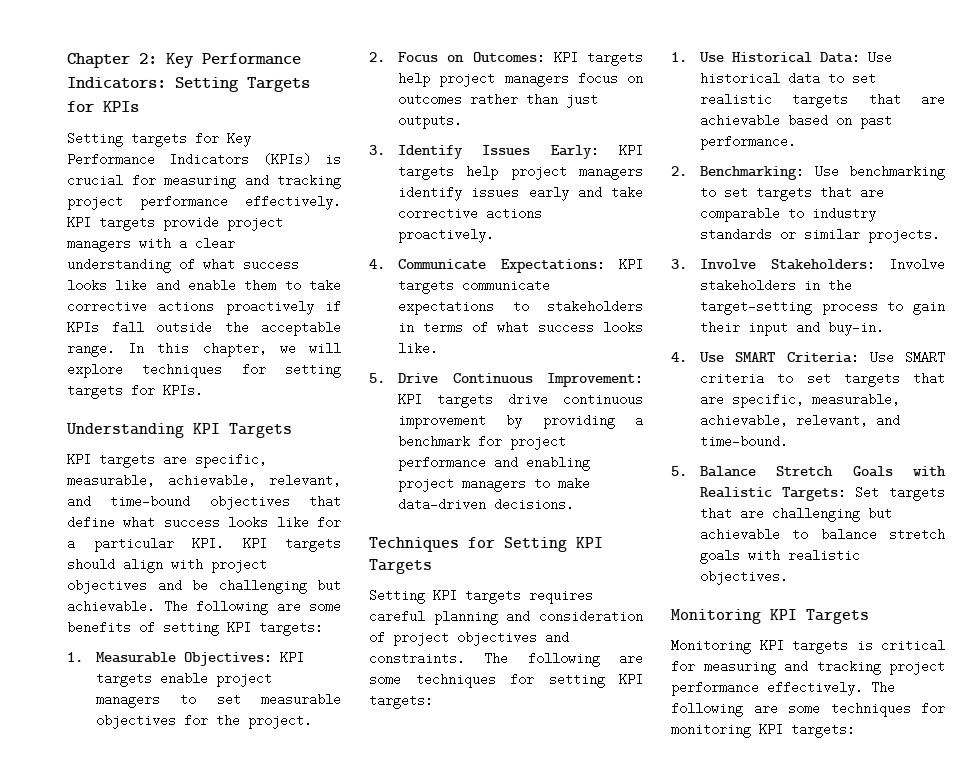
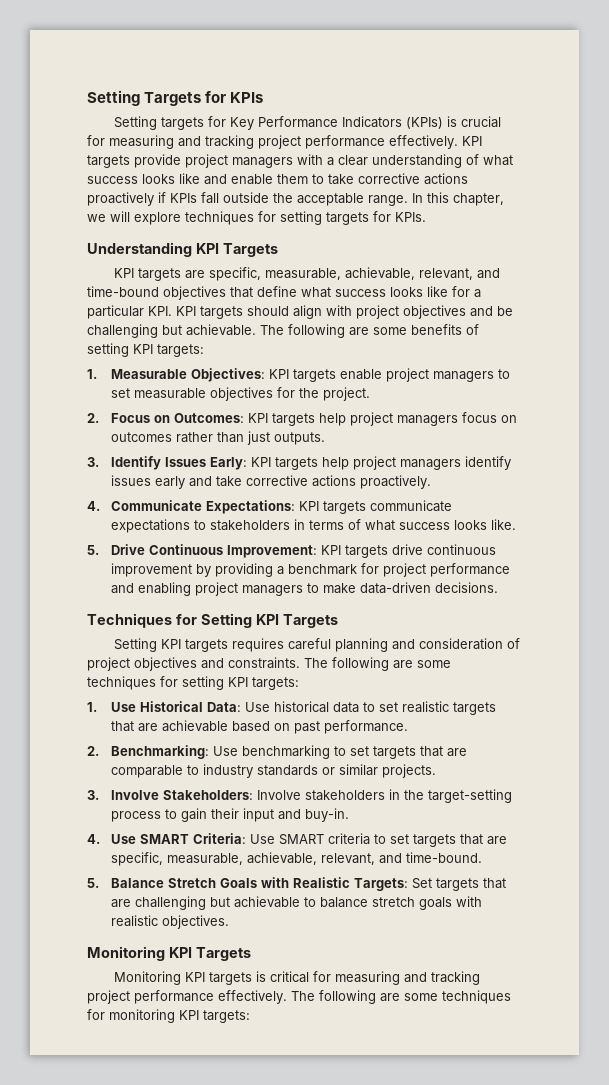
- Chapter 2: Key Performance Indicators: Setting Targets for KPIs
+ Setting Targets for KPIs

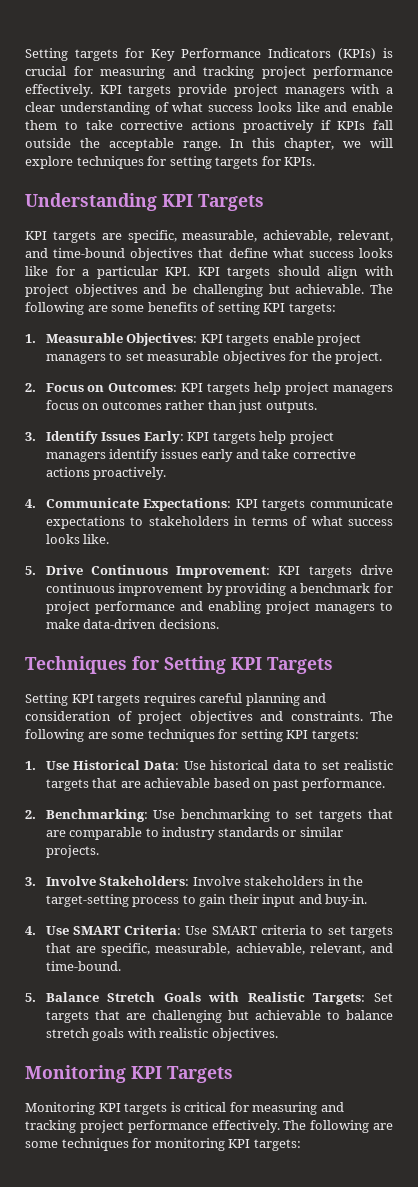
- Setting Targets for KPIs

